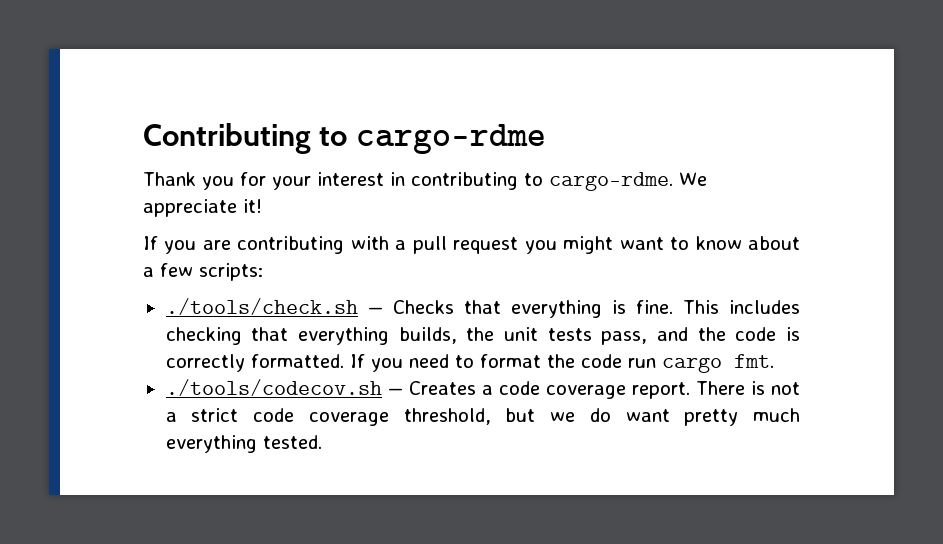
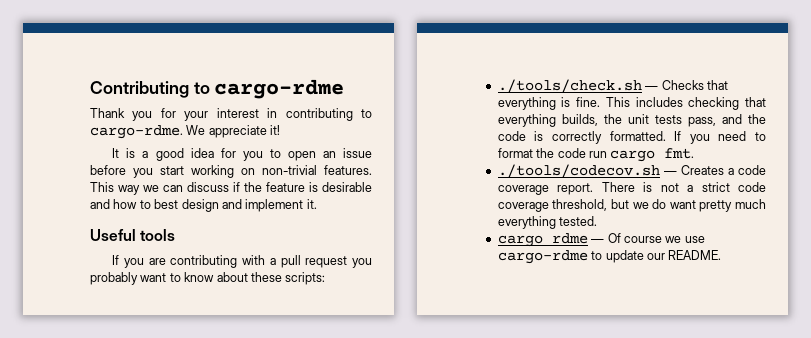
+ It is a good idea for you to open an issue before you start working on non-trivial features. This way we can discuss if the feature is desirable and how to best design and implement it.
+ Useful tools
- If you are contributing with a pull request you might want to know about a few scripts:
+ If you are contributing with a pull request you probably want to know about these scripts:
+ cargo rdme — Of course we use cargo-rdme to update our README.

